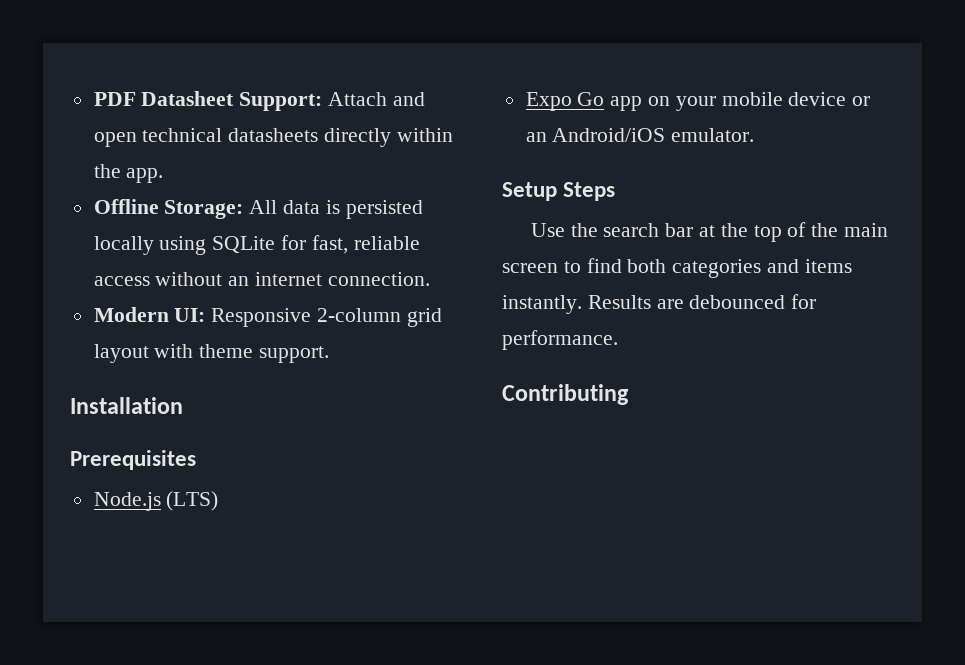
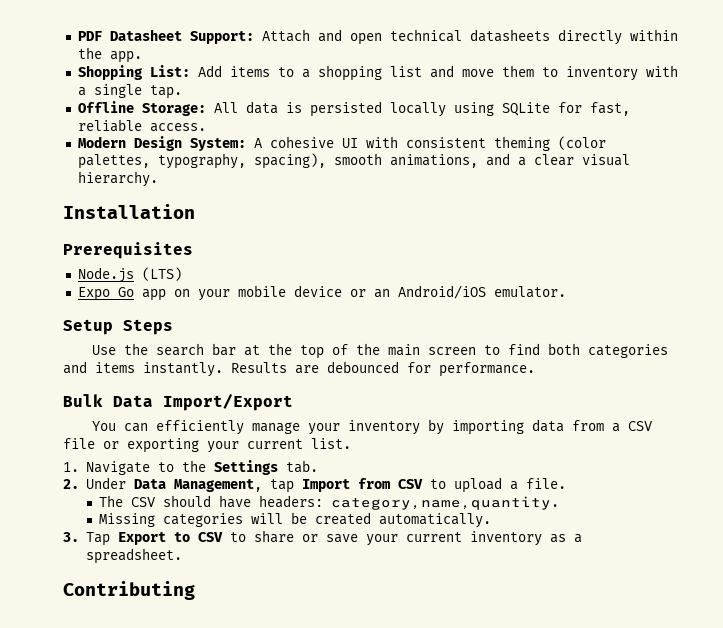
+ Shopping List: Add items to a shopping list and move them to inventory with a single tap.
- Offline Storage: All data is persisted locally using SQLite for fast, reliable access without an internet connection.
- Modern UI: Responsive 2-column grid layout with theme support.
+ Offline Storage: All data is persisted locally using SQLite for fast, reliable access.
+ Modern Design System: A cohesive UI with consistent theming (color palettes, typography, spacing), smooth animations, and a clear visual hierarchy.
+ Bulk Data Import/Export
+ You can efficiently manage your inventory by importing data from a CSV file or exporting your current list.
+ 1. Navigate to the Settings tab.
+ 2. Under Data Management, tap Import from CSV to upload a file.
+ The CSV should have headers: category,name,quantity.
+ Missing categories will be created automatically.
+ 3. Tap Export to CSV to share or save your current inventory as a spreadsheet.

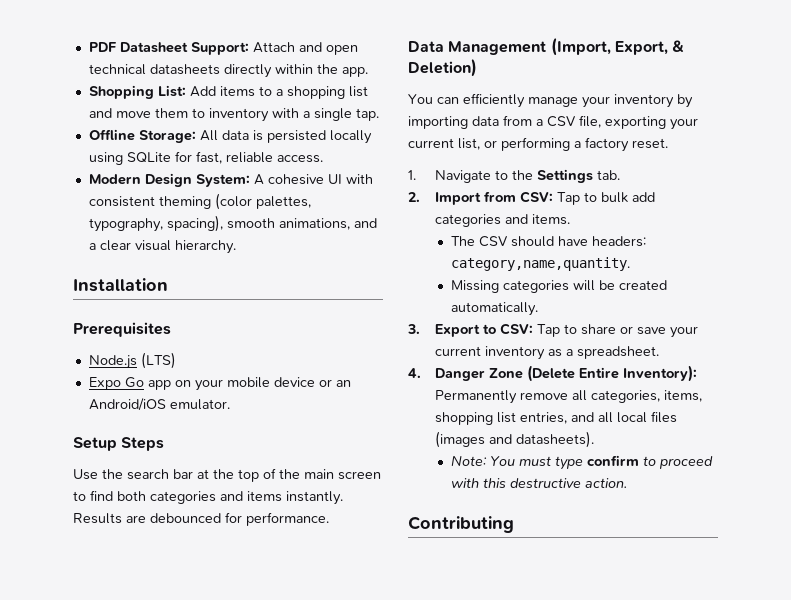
- Bulk Data Import/Export
+ Data Management (Import, Export, & Deletion)
- You can efficiently manage your inventory by importing data from a CSV file or exporting your current list.
+ You can efficiently manage your inventory by importing data from a CSV file, exporting your current list, or performing a factory reset.
- 2. Under Data Management, tap Import from CSV to upload a file.
+ 2. Import from CSV: Tap to bulk add categories and items.
- 3. Tap Export to CSV to share or save your current inventory as a spreadsheet.
+ 3. Export to CSV: Tap to share or save your current inventory as a spreadsheet.
+ 4. Danger Zone (Delete Entire Inventory): Permanently remove all categories, items, shopping list entries, and all local files (images and datasheets).
+ Note: You must type confirm to proceed with this destructive action.

